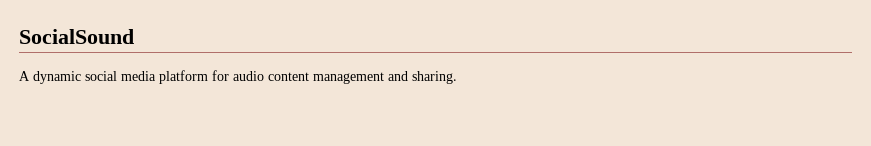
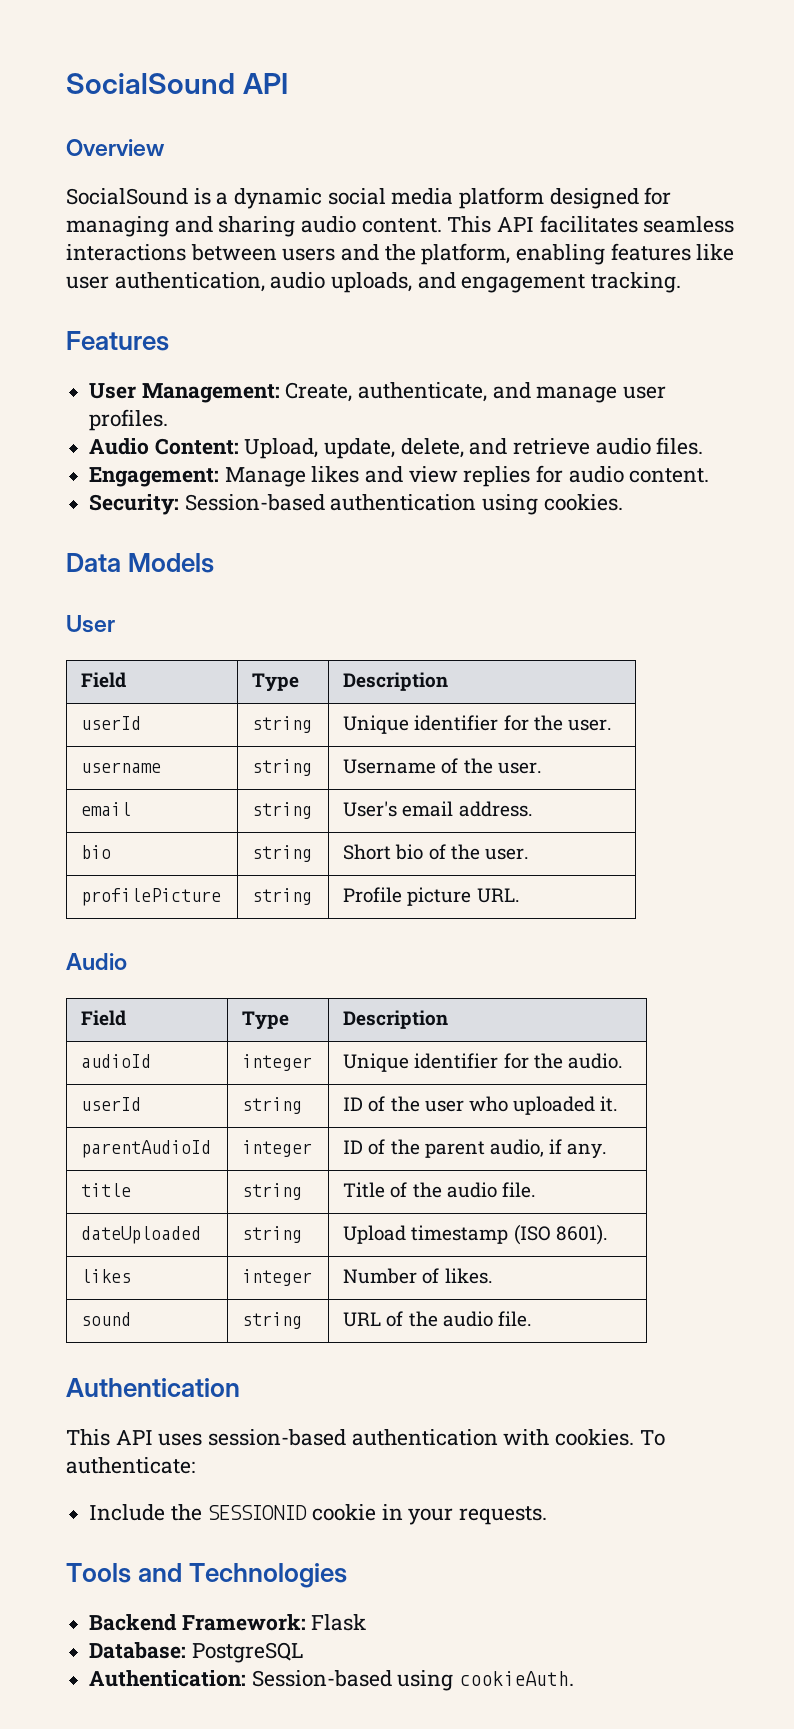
- SocialSound
- A dynamic social media platform for audio content management and sharing.
+ SocialSound API
+ Overview
+ SocialSound is a dynamic social media platform designed for managing and sharing audio content. This API facilitates seamless interactions between users and the platform, enabling features like user authentication, audio uploads, and engagement tracking.
+ Features
+ User Management: Create, authenticate, and manage user profiles.
+ Audio Content: Upload, update, delete, and retrieve audio files.
+ Engagement: Manage likes and view replies for audio content.
+ Security: Session-based authentication using cookies.
+ Data Models
+ User
+ Field | Type | Description
+ userId | string | Unique identifier for the user.
+ username | string | Username of the user.
+ email | string | User's email address.
+ bio | string | Short bio of the user.
+ profilePicture | string | Profile picture URL.
+ Audio
+ Field | Type | Description
+ audioId | integer | Unique identifier for the audio.
+ userId | string | ID of the user who uploaded it.
+ parentAudioId | integer | ID of the parent audio, if any.
+ title | string | Title of the audio file.
+ dateUploaded | string | Upload timestamp (ISO 8601).
+ likes | integer | Number of likes.
+ sound | string | URL of the audio file.
+ Authentication
+ This API uses session-based authentication with cookies. To authenticate:
+ Include the SESSIONID cookie in your requests.
+ Tools and Technologies
+ Backend Framework: Flask
+ Database: PostgreSQL
+ Authentication: Session-based using cookieAuth.

